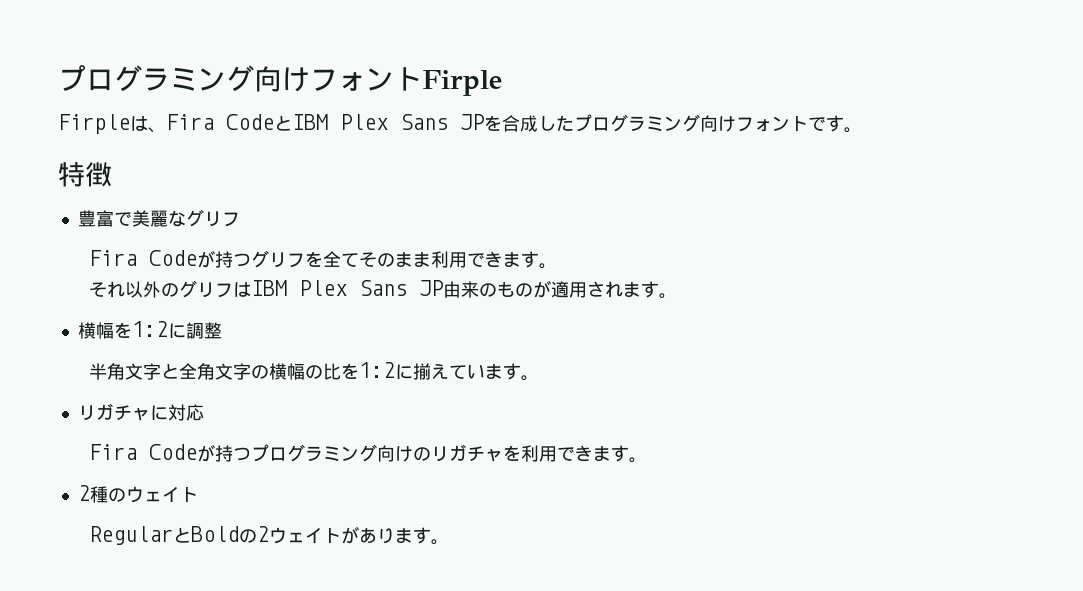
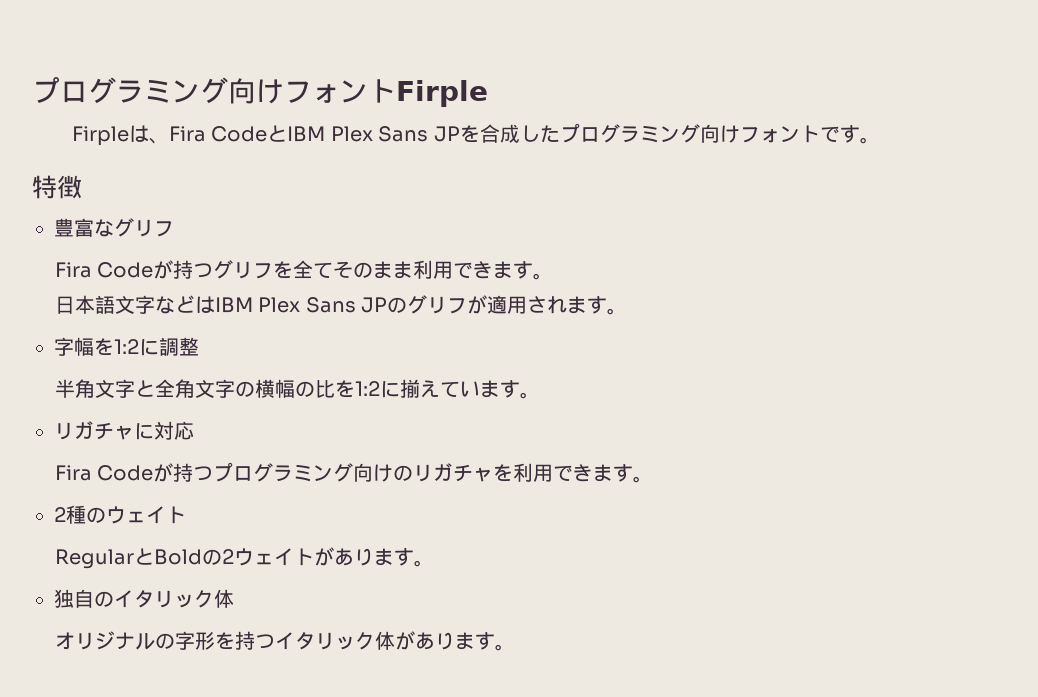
- 豊富で美麗なグリフ
+ 豊富なグリフ
- それ以外のグリフはIBM Plex Sans JP由来のものが適用されます。
+ 日本語文字などはIBM Plex Sans JPのグリフが適用されます。
- 横幅を1:2に調整
+ 字幅を1:2に調整
+ 独自のイタリック体
+ オリジナルの字形を持つイタリック体があります。

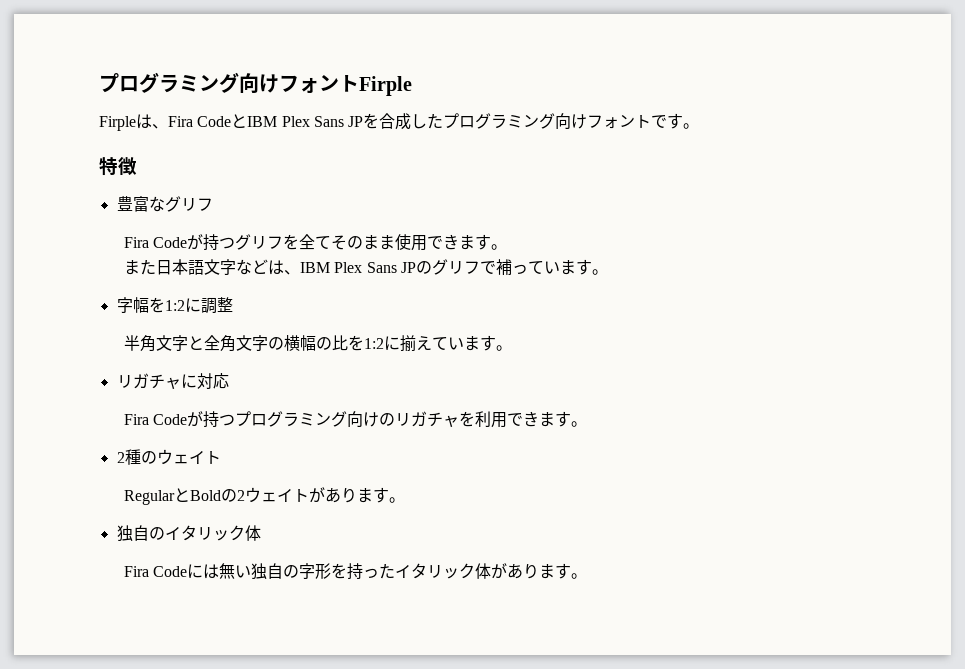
- Fira Codeが持つグリフを全てそのまま利用できます。
- 日本語文字などはIBM Plex Sans JPのグリフが適用されます。
+ Fira Codeが持つグリフを全てそのまま使用できます。
+ また日本語文字などは、IBM Plex Sans JPのグリフで補っています。
- オリジナルの字形を持つイタリック体があります。
+ Fira Codeには無い独自の字形を持ったイタリック体があります。

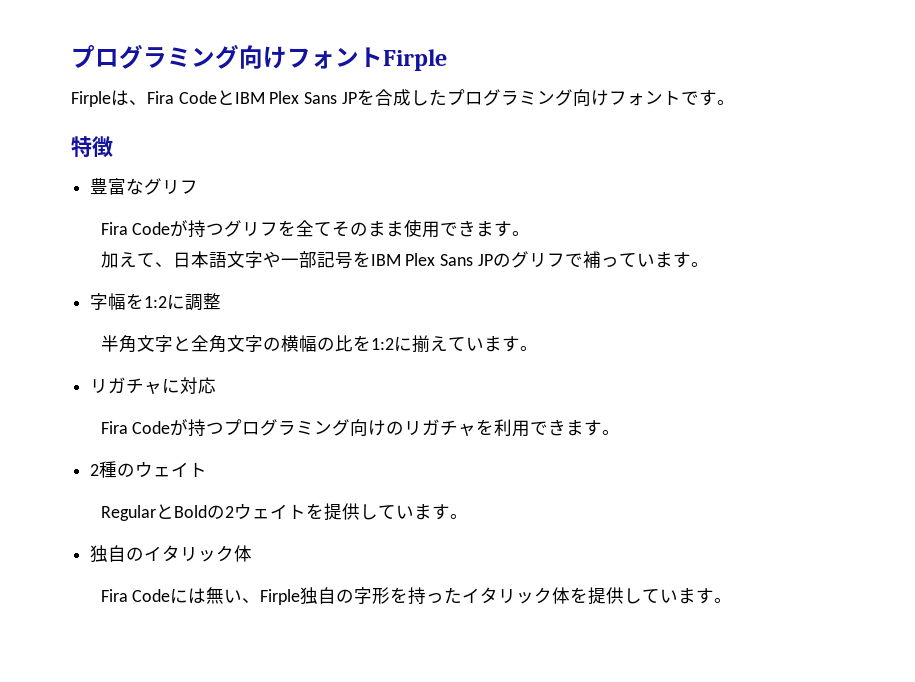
- また日本語文字などは、IBM Plex Sans JPのグリフで補っています。
+ 加えて、日本語文字や一部記号をIBM Plex Sans JPのグリフで補っています。
- RegularとBoldの2ウェイトがあります。
+ RegularとBoldの2ウェイトを提供しています。
- Fira Codeには無い独自の字形を持ったイタリック体があります。
+ Fira Codeには無い、Firple独自の字形を持ったイタリック体を提供しています。

